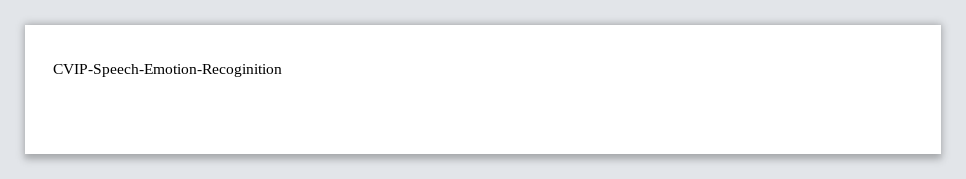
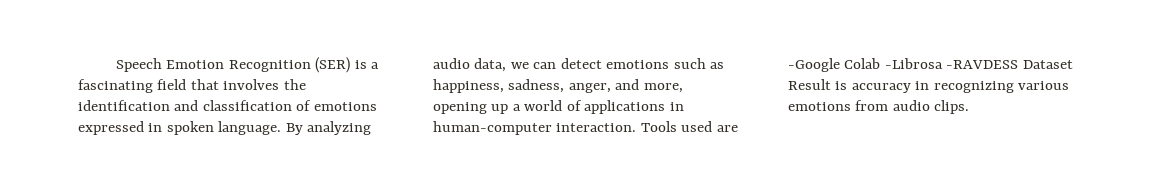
- CVIP-Speech-Emotion-Recoginition
+ Speech Emotion Recognition (SER) is a fascinating field that involves the identification and classification of emotions expressed in spoken language. By analyzing audio data, we can detect emotions such as happiness, sadness, anger, and more, opening up a world of applications in human-computer interaction. Tools used are -Google Colab -Librosa -RAVDESS Dataset Result is accuracy in recognizing various emotions from audio clips.

